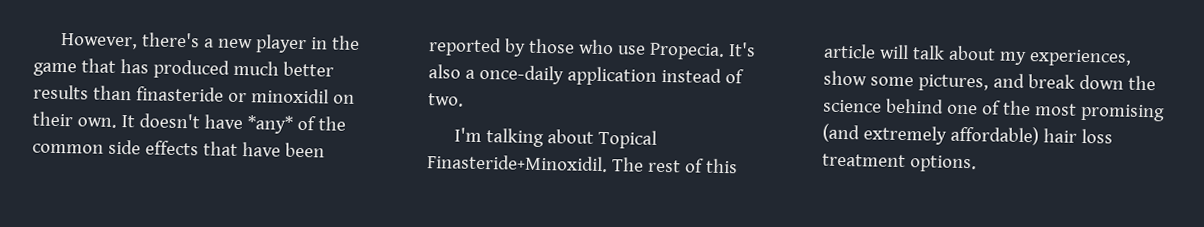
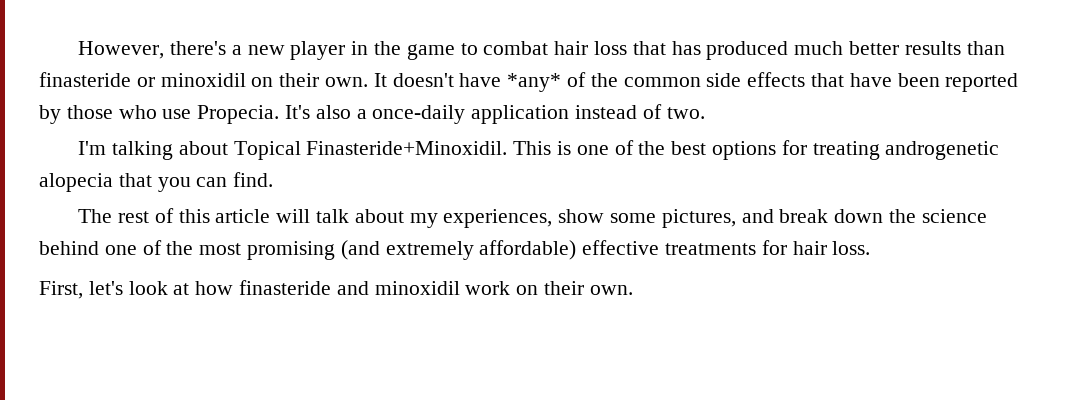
- However, there's a new player in the game that has produced much better results than finasteride or minoxidil on their own.
+ However, there's a new player in the game to combat hair loss that has produced much better results than finasteride or minoxidil on their own.
- I'm talking about Topical Finasteride+Minoxidil. The rest of this article will talk about my experiences, show some pictures, and break down the science behind one of the most promising (and extremely affordable) hair loss treatment options.
+ I'm talking about Topical Finasteride+Minoxidil. This is one of the best options for treating androgenetic alopecia that you can find.
+ The rest of this article will talk about my experiences, show some pictures, and break down the science behind one of the most promising (and extremely affordable) effective treatments for hair loss.
+ First, let's look at how finasteride and minoxidil work on their own.

